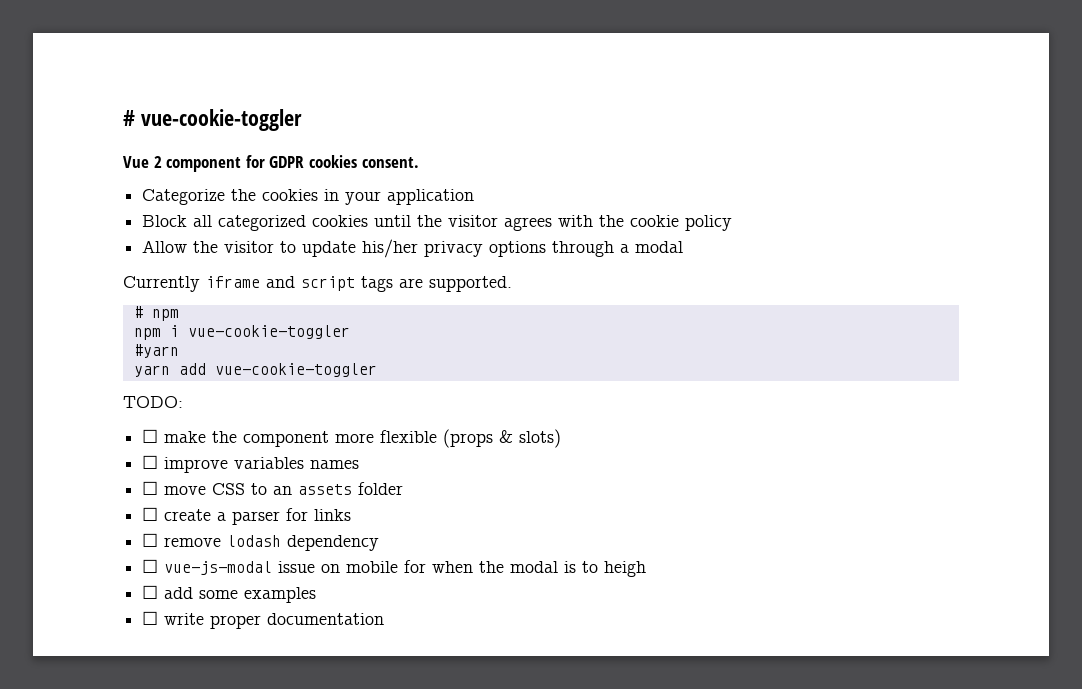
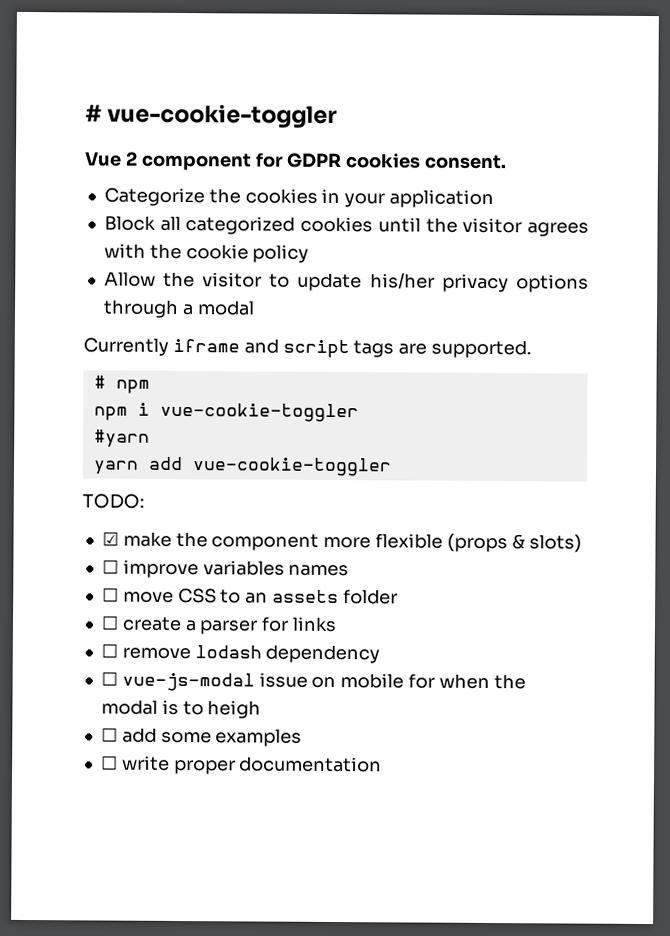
- ☐ make the component more flexible (props & slots)
+ ☑ make the component more flexible (props & slots)

